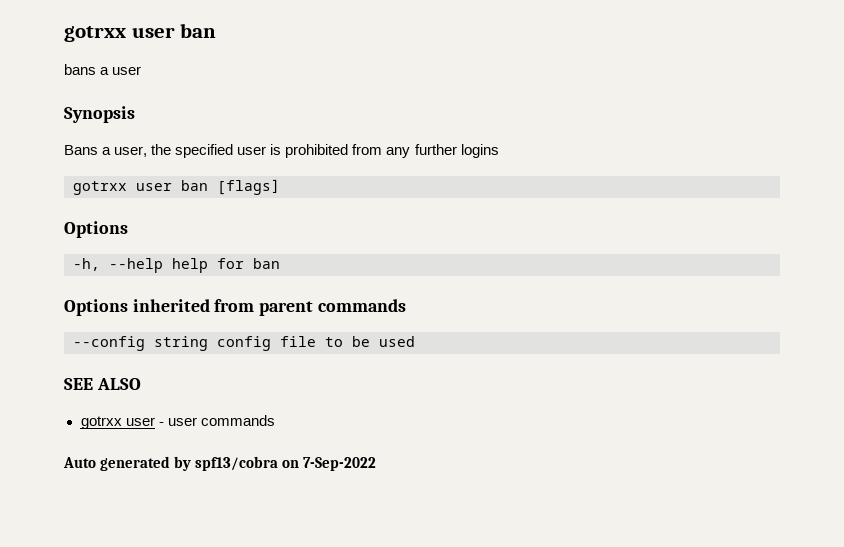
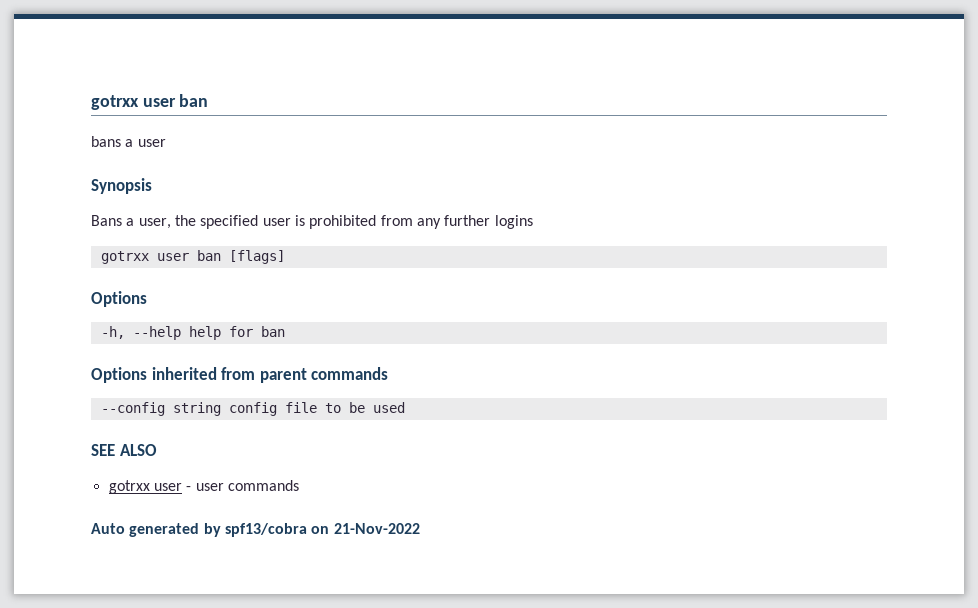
- Auto generated by spf13/cobra on 7-Sep-2022
+ Auto generated by spf13/cobra on 21-Nov-2022

